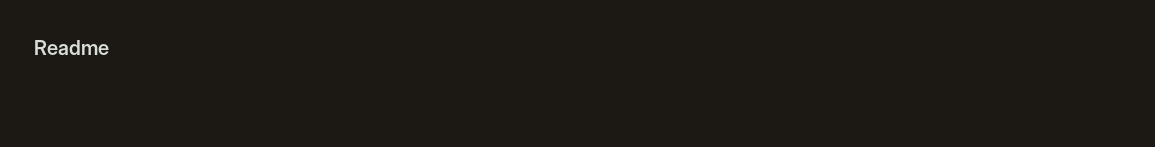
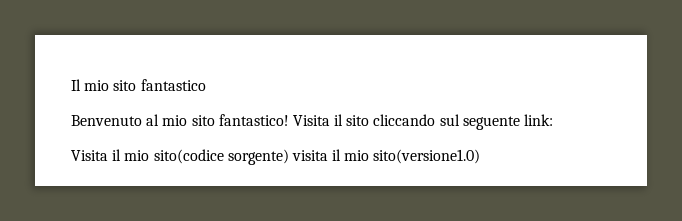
- Readme
+ Il mio sito fantastico
+ Benvenuto al mio sito fantastico! Visita il sito cliccando sul seguente link:
+ Visita il mio sito(codice sorgente) visita il mio sito(versione1.0)

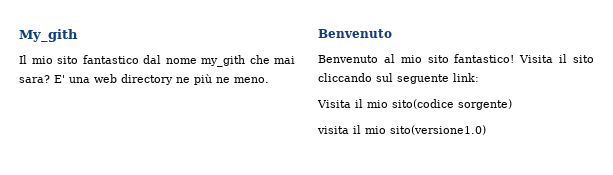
+ My_gith
- Il mio sito fantastico
+ Il mio sito fantastico dal nome my_gith che mai sara? E' una web directory ne più ne meno.
+ Benvenuto
- Visita il mio sito(codice sorgente) visita il mio sito(versione1.0)
+ Visita il mio sito(codice sorgente)
+ visita il mio sito(versione1.0)

